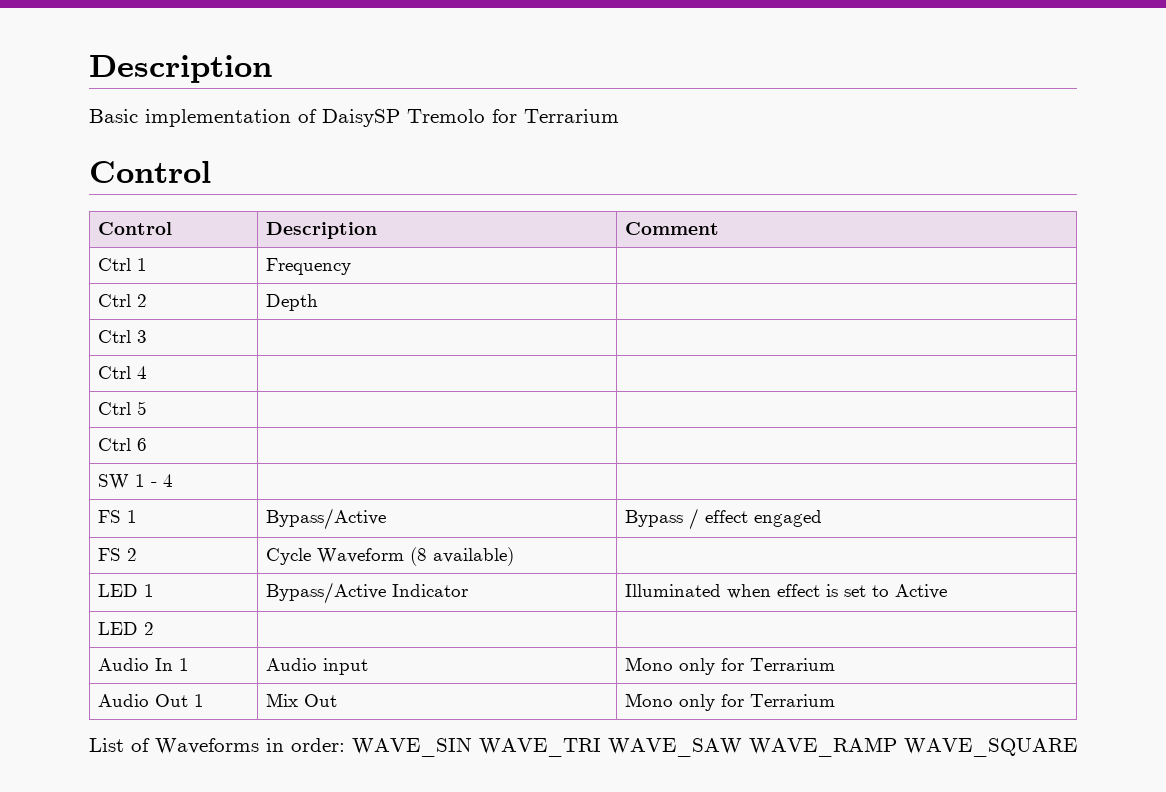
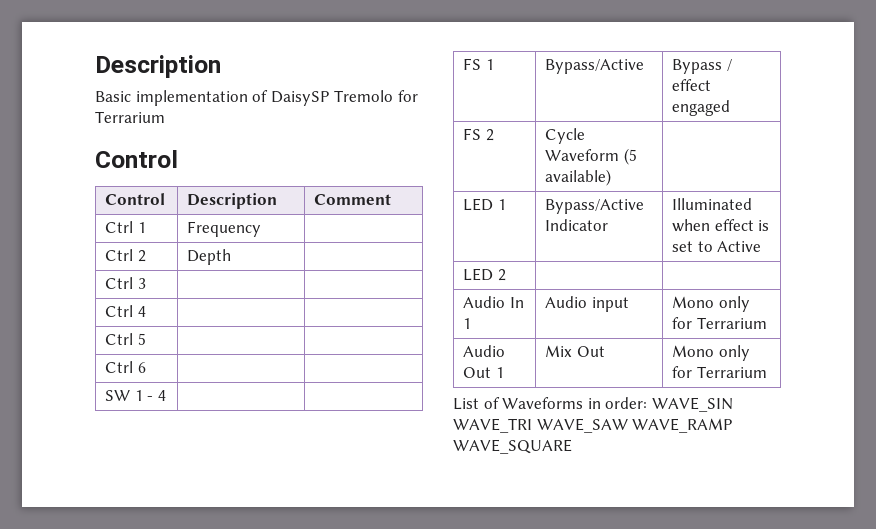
- FS 2 | Cycle Waveform (8 available) |
+ FS 2 | Cycle Waveform (5 available) |

